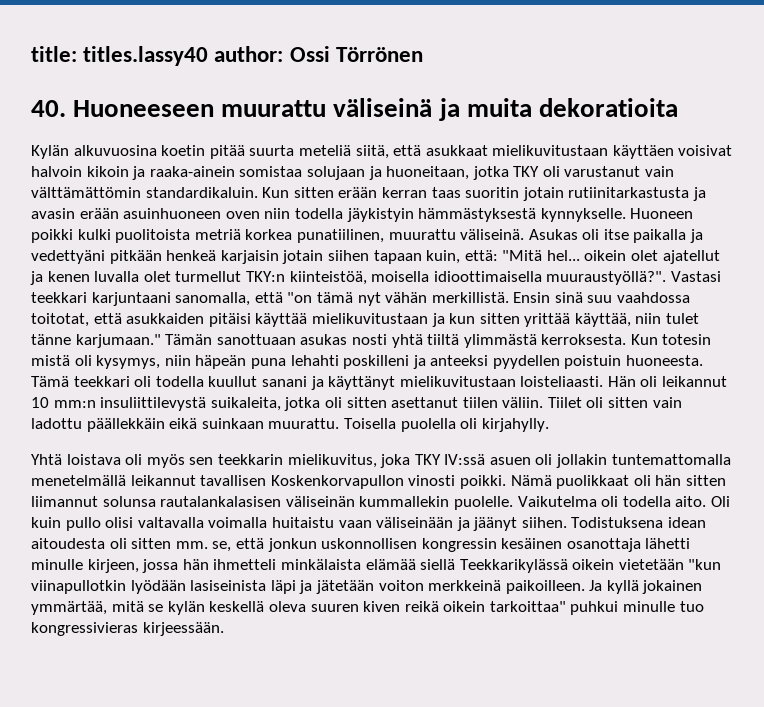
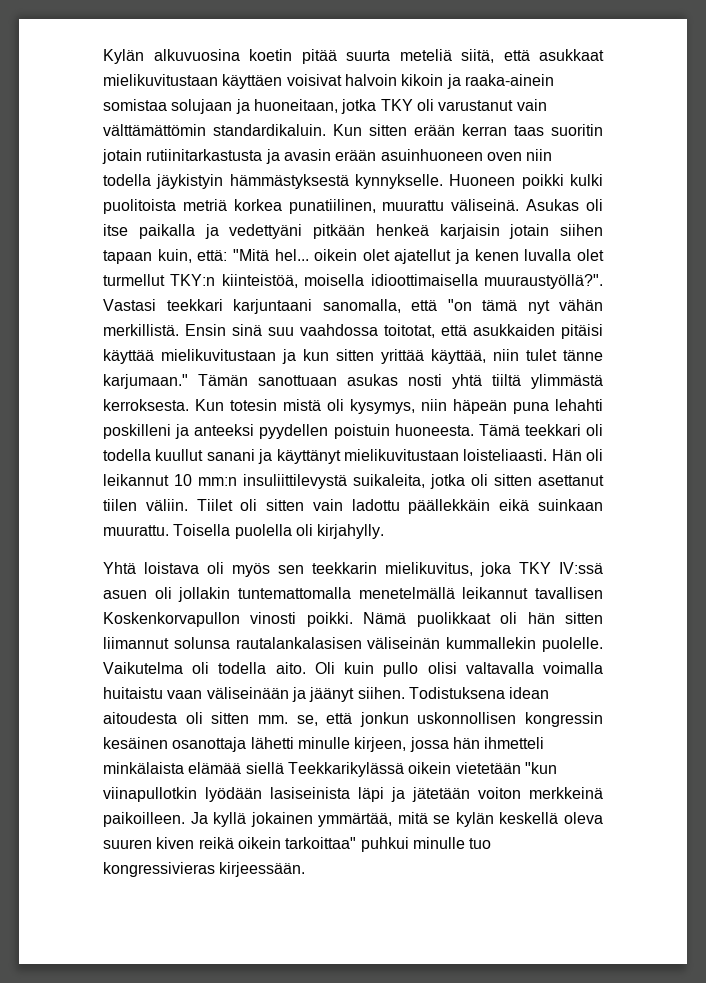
- title: titles.lassy40 author: Ossi Törrönen
- 40. Huoneeseen muurattu väliseinä ja muita dekoratioita

